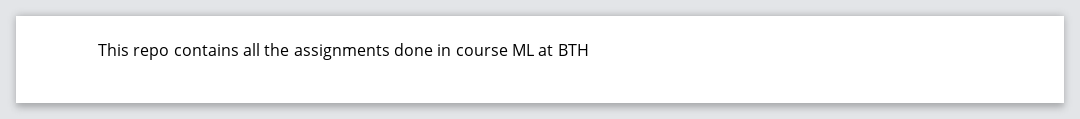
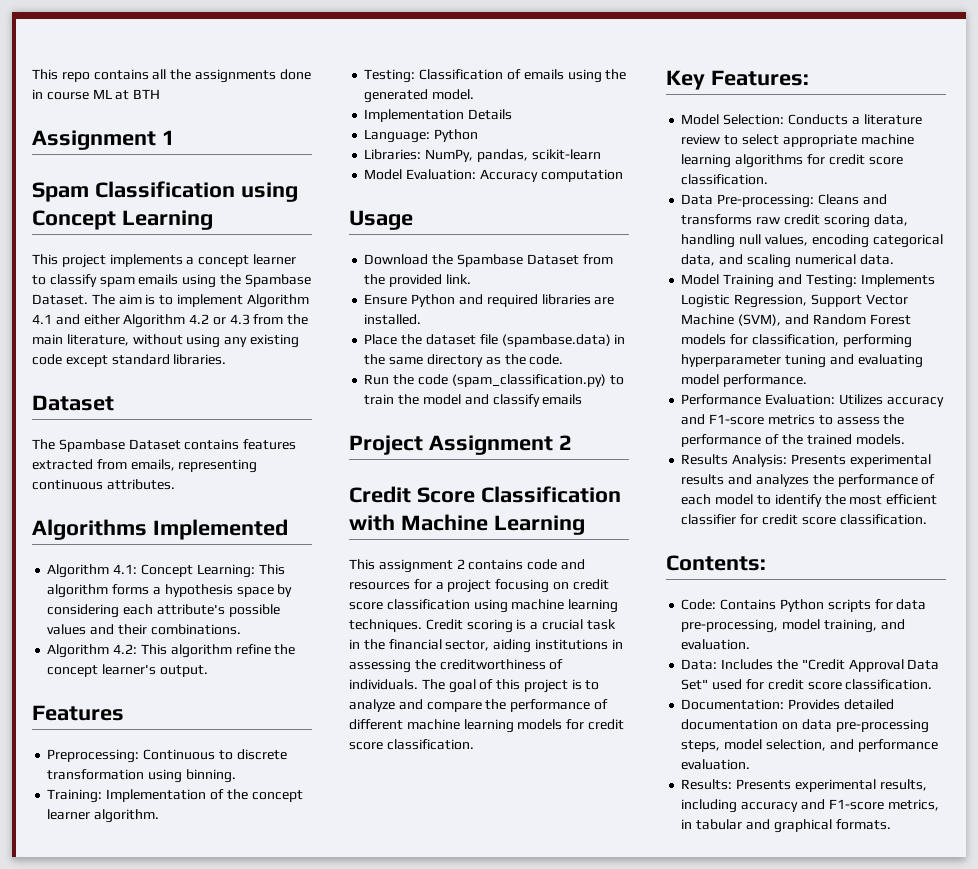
+ Assignment 1
+ Spam Classification using Concept Learning
+ This project implements a concept learner to classify spam emails using the Spambase Dataset. The aim is to implement Algorithm 4.1 and either Algorithm 4.2 or 4.3 from the main literature, without using any existing code except standard libraries.
+ Dataset
+ The Spambase Dataset contains features extracted from emails, representing continuous attributes.
+ Algorithms Implemented
+ Algorithm 4.1: Concept Learning: This algorithm forms a hypothesis space by considering each attribute's possible values and their combinations.
+ Algorithm 4.2: This algorithm refine the concept learner's output.
+ Features
+ Preprocessing: Continuous to discrete transformation using binning.
+ Training: Implementation of the concept learner algorithm.
+ Testing: Classification of emails using the generated model.
+ Implementation Details
+ Language: Python
+ Libraries: NumPy, pandas, scikit-learn
+ Model Evaluation: Accuracy computation
+ Usage
+ Download the Spambase Dataset from the provided link.
+ Ensure Python and required libraries are installed.
+ Place the dataset file (spambase.data) in the same directory as the code.
+ Run the code (spam_classification.py) to train the model and classify emails
+ Project Assignment 2
+ Credit Score Classification with Machine Learning
+ This assignment 2 contains code and resources for a project focusing on credit score classification using machine learning techniques. Credit scoring is a crucial task in the financial sector, aiding institutions in assessing the creditworthiness of individuals. The goal of this project is to analyze and compare the performance of different machine learning models for credit score classification.
+ Key Features:
+ Model Selection: Conducts a literature review to select appropriate machine learning algorithms for credit score classification.
+ Data Pre-processing: Cleans and transforms raw credit scoring data, handling null values, encoding categorical data, and scaling numerical data.
+ Model Training and Testing: Implements Logistic Regression, Support Vector Machine (SVM), and Random Forest models for classification, performing hyperparameter tuning and evaluating model performance.
+ Performance Evaluation: Utilizes accuracy and F1-score metrics to assess the performance of the trained models.
+ Results Analysis: Presents experimental results and analyzes the performance of each model to identify the most efficient classifier for credit score classification.
+ Contents:
+ Code: Contains Python scripts for data pre-processing, model training, and evaluation.
+ Data: Includes the "Credit Approval Data Set" used for credit score classification.
+ Documentation: Provides detailed documentation on data pre-processing steps, model selection, and performance evaluation.
+ Results: Presents experimental results, including accuracy and F1-score metrics, in tabular and graphical formats.

